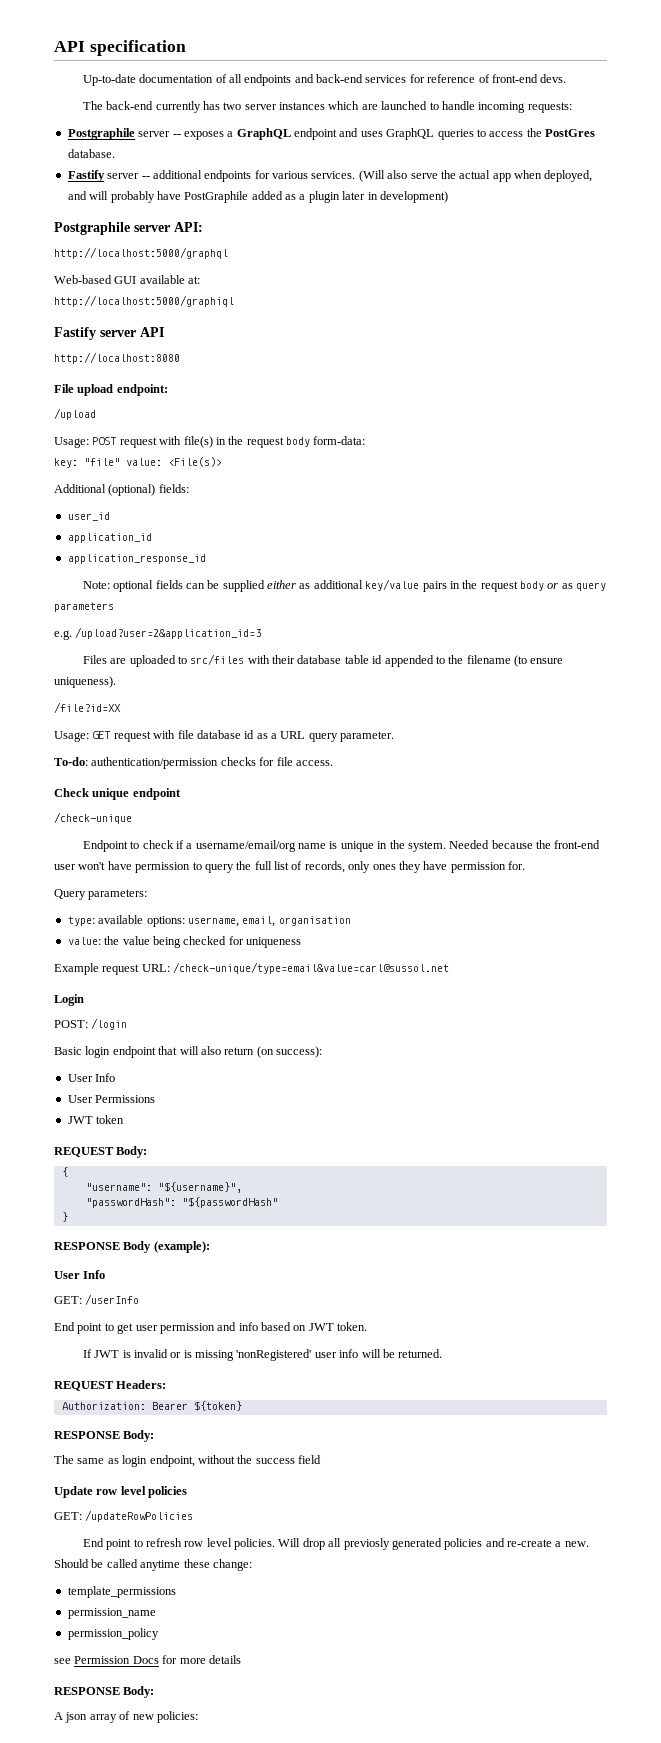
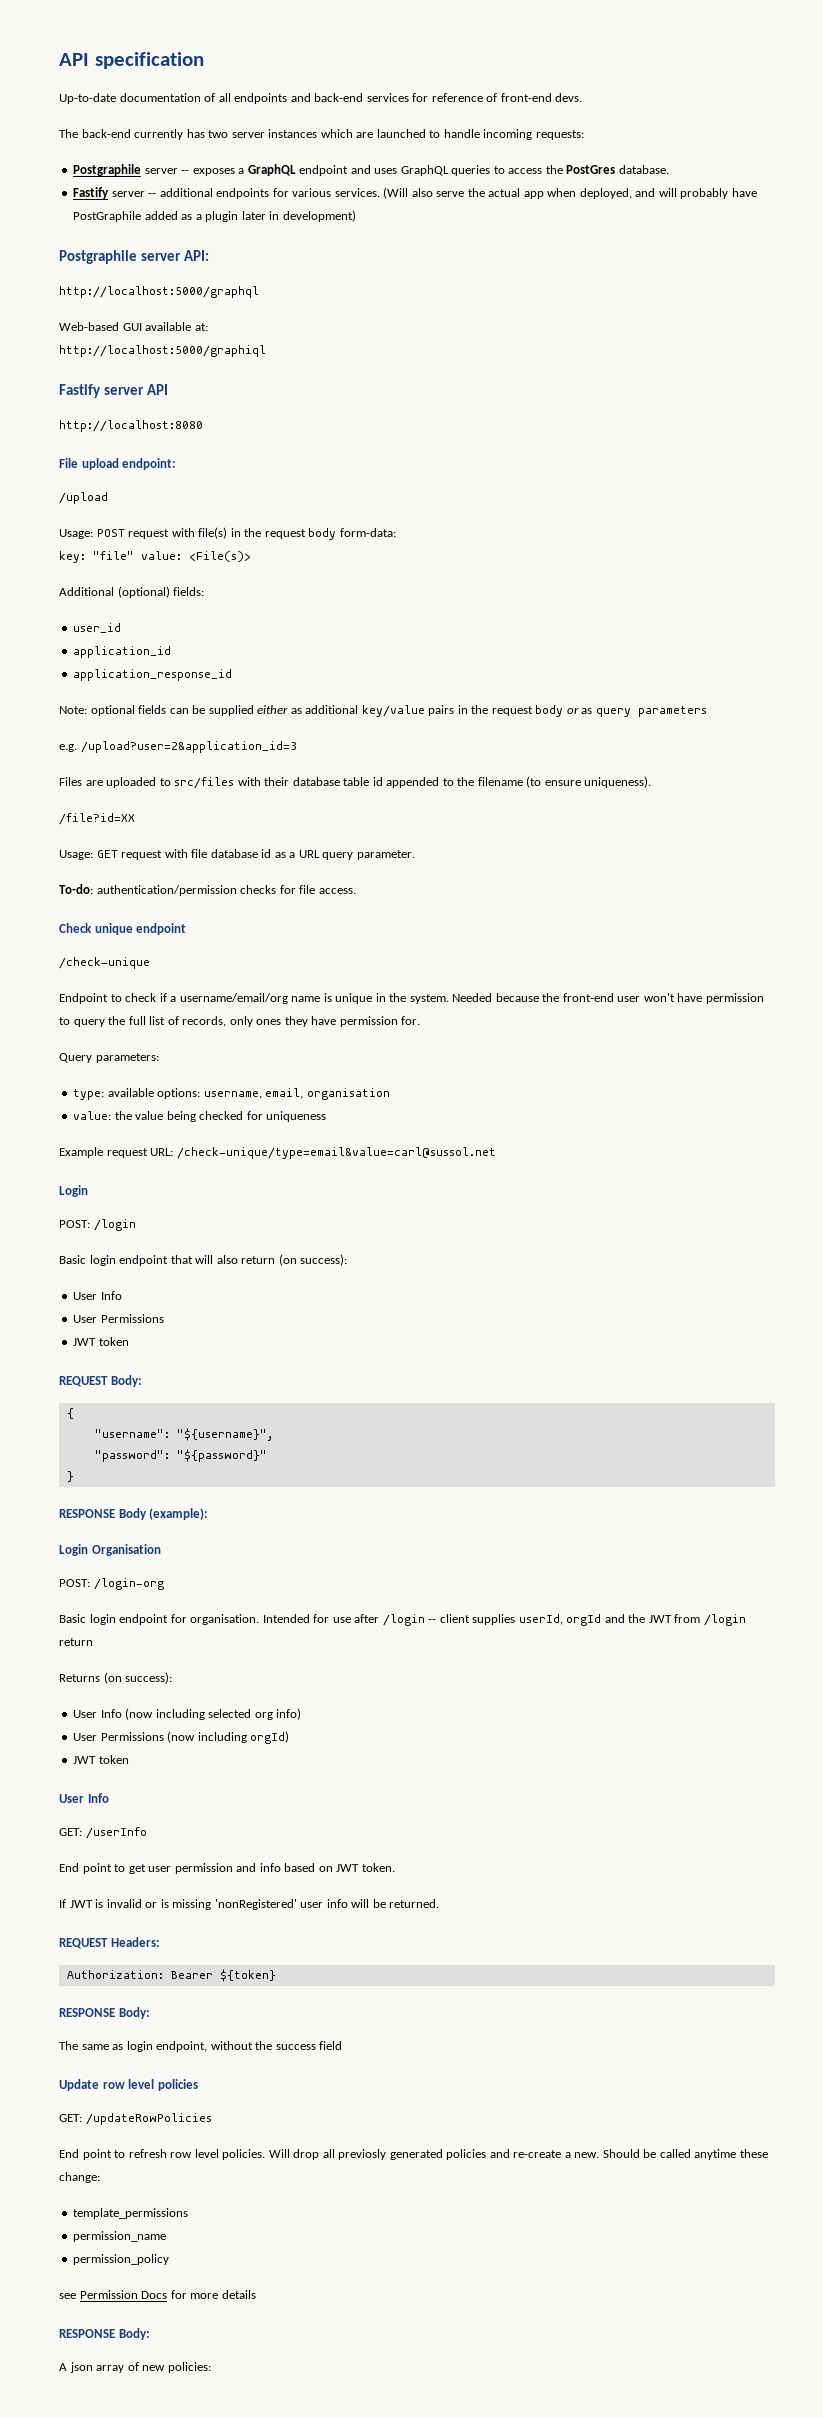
- "passwordHash": "${passwordHash"
+ "password": "${password}"
+ Login Organisation
+ POST: /login-org
+ Basic login endpoint for organisation. Intended for use after /login -- client supplies userId, orgId and the JWT from /login return
+ Returns (on success):
+ User Info (now including selected org info)
+ User Permissions (now including orgId)
+ JWT token

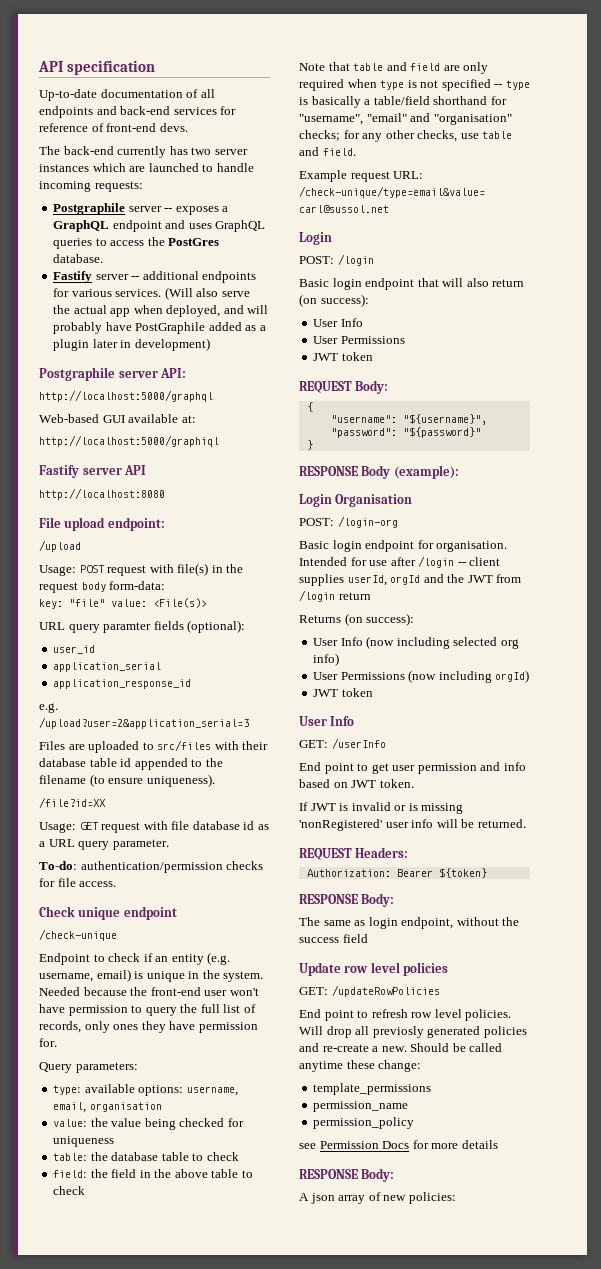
- Additional (optional) fields:
+ URL query paramter fields (optional):
- application_id
+ application_serial
- Note: optional fields can be supplied either as additional key/value pairs in the request body or as query parameters
- e.g. /upload?user=2&application_id=3
+ e.g. /upload?user=2&application_serial=3
- Endpoint to check if a username/email/org name is unique in the system.
+ Endpoint to check if an entity (e.g. username, email) is unique in the system.
+ table: the database table to check
+ field: the field in the above table to check
+ Note that table and field are only required when type is not specified -- type is basically a table/field shorthand for "username", "email" and "organisation" checks; for any other checks, use table and field.

